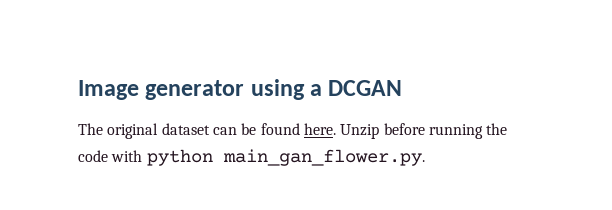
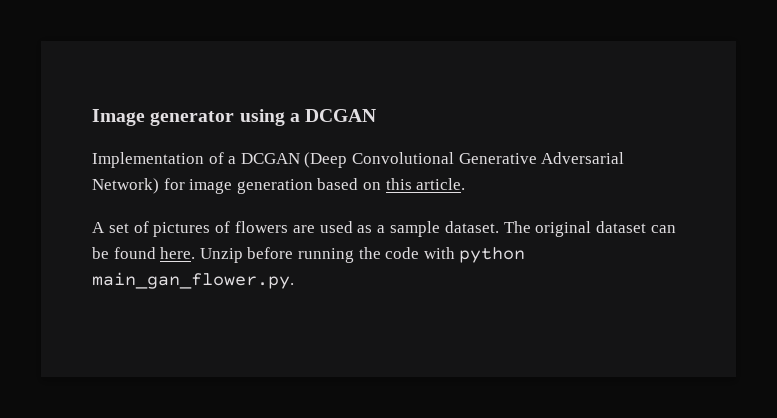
+ Implementation of a DCGAN (Deep Convolutional Generative Adversarial Network) for image generation based on this article.
+ A set of pictures of flowers are used as a sample dataset.

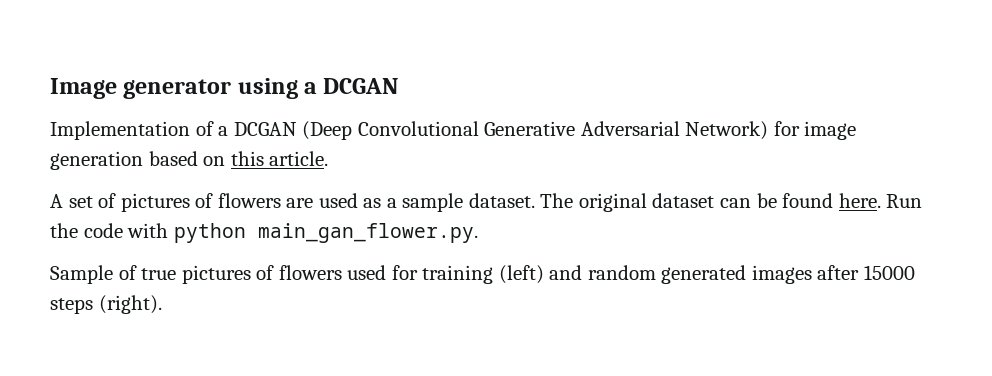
- Unzip before running the code with python main_gan_flower.py.
+ Run the code with python main_gan_flower.py.
+ Sample of true pictures of flowers used for training (left) and random generated images after 15000 steps (right).

